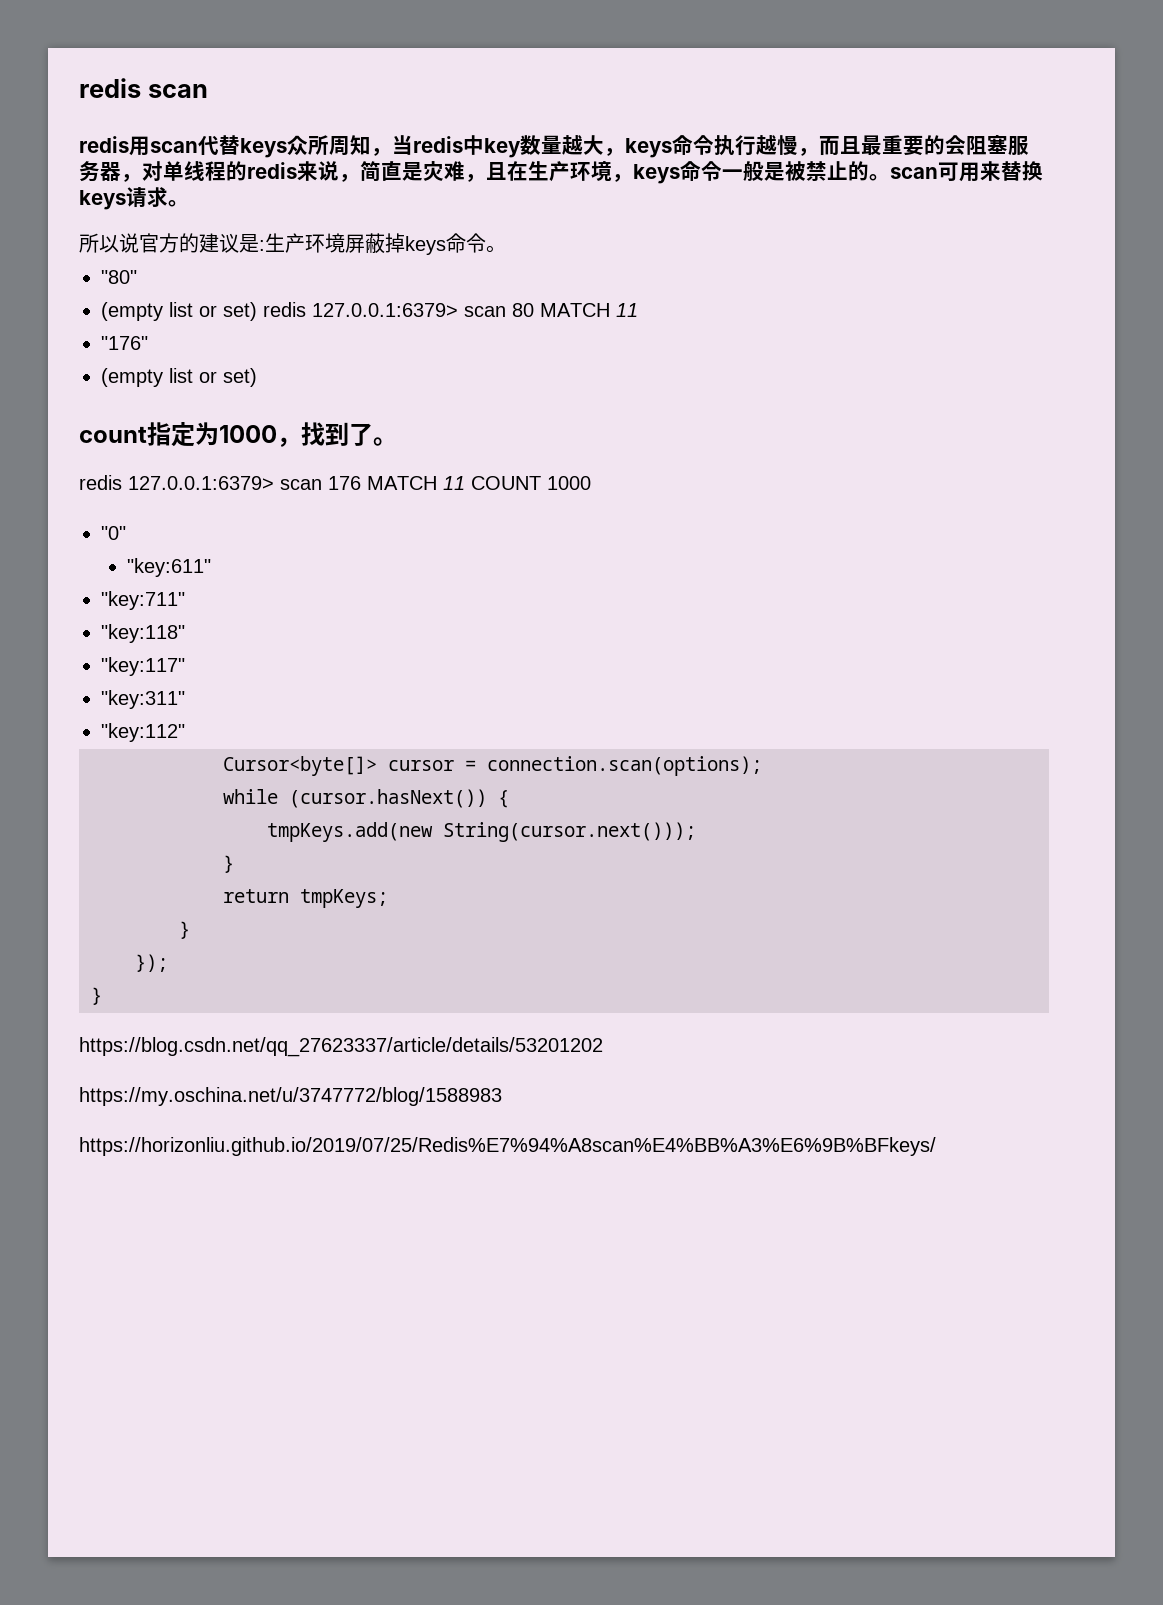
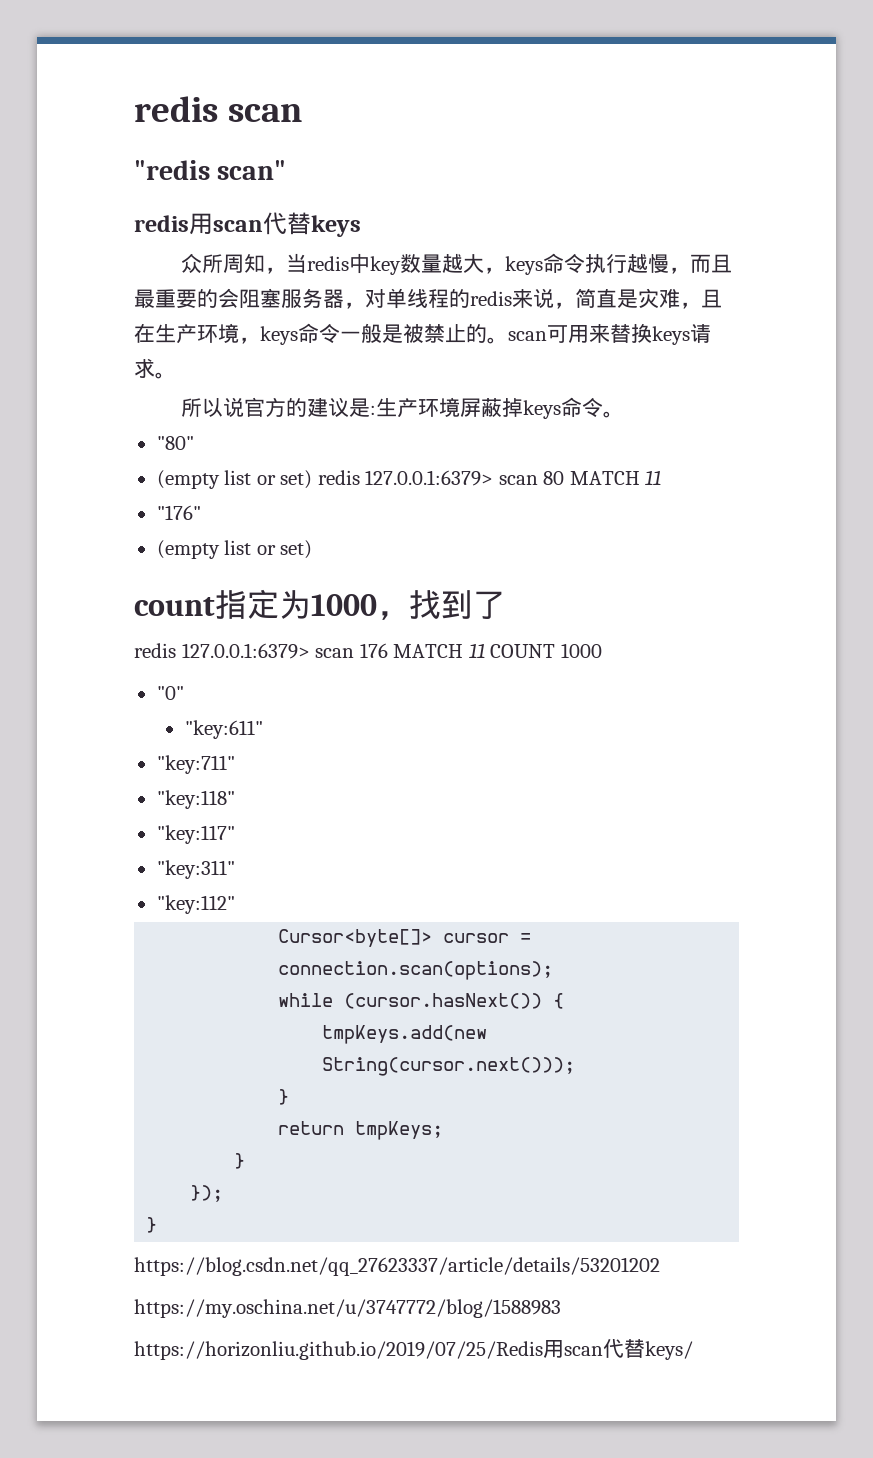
+ "redis scan"
- redis用scan代替keys众所周知，当redis中key数量越大，keys命令执行越慢，而且最重要的会阻塞服务器，对单线程的redis来说，简直是灾难，且在生产环境，keys命令一般是被禁止的。scan可用来替换keys请求。
+ redis用scan代替keys
+ 众所周知，当redis中key数量越大，keys命令执行越慢，而且最重要的会阻塞服务器，对单线程的redis来说，简直是灾难，且在生产环境，keys命令一般是被禁止的。scan可用来替换keys请求。
- count指定为1000，找到了。
+ count指定为1000，找到了
- https://horizonliu.github.io/2019/07/25/Redis%E7%94%A8scan%E4%BB%A3%E6%9B%BFkeys/
+ https://horizonliu.github.io/2019/07/25/Redis用scan代替keys/

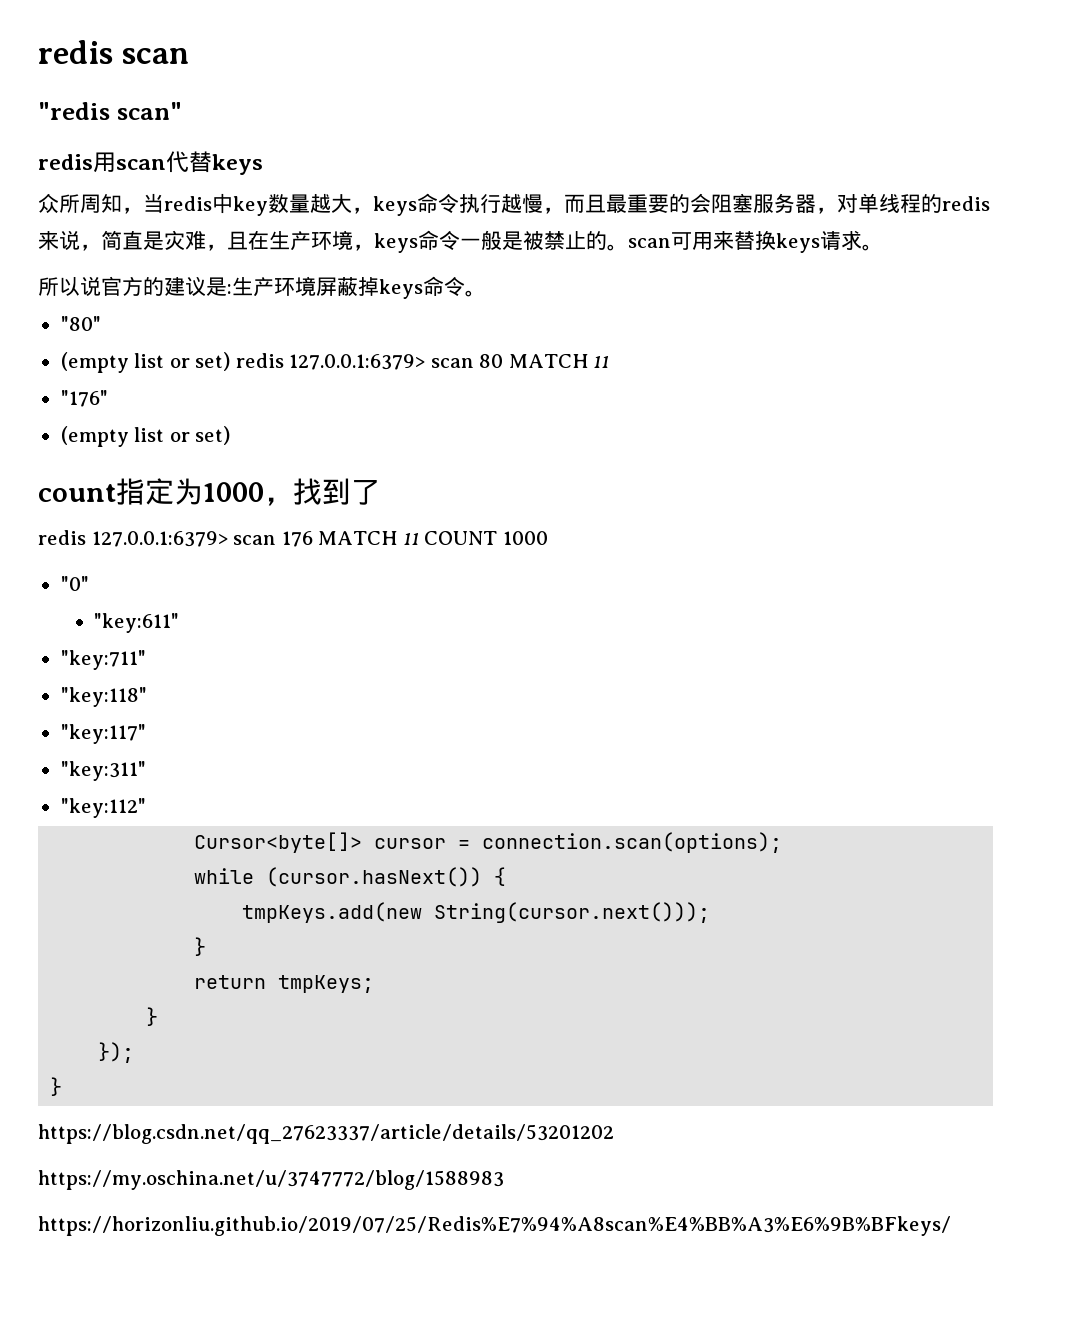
- https://horizonliu.github.io/2019/07/25/Redis用scan代替keys/
+ https://horizonliu.github.io/2019/07/25/Redis%E7%94%A8scan%E4%BB%A3%E6%9B%BFkeys/

